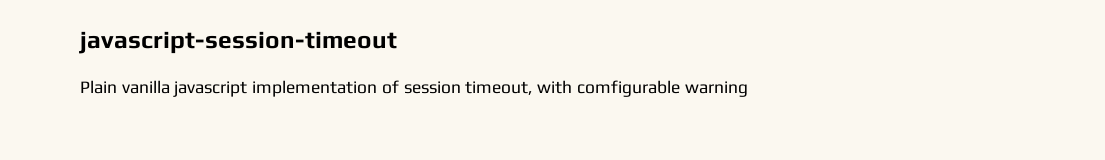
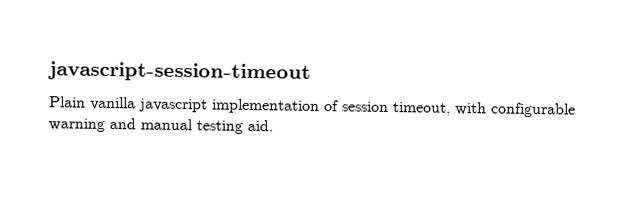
- Plain vanilla javascript implementation of session timeout, with comfigurable warning
+ Plain vanilla javascript implementation of session timeout, with configurable warning and manual testing aid.

